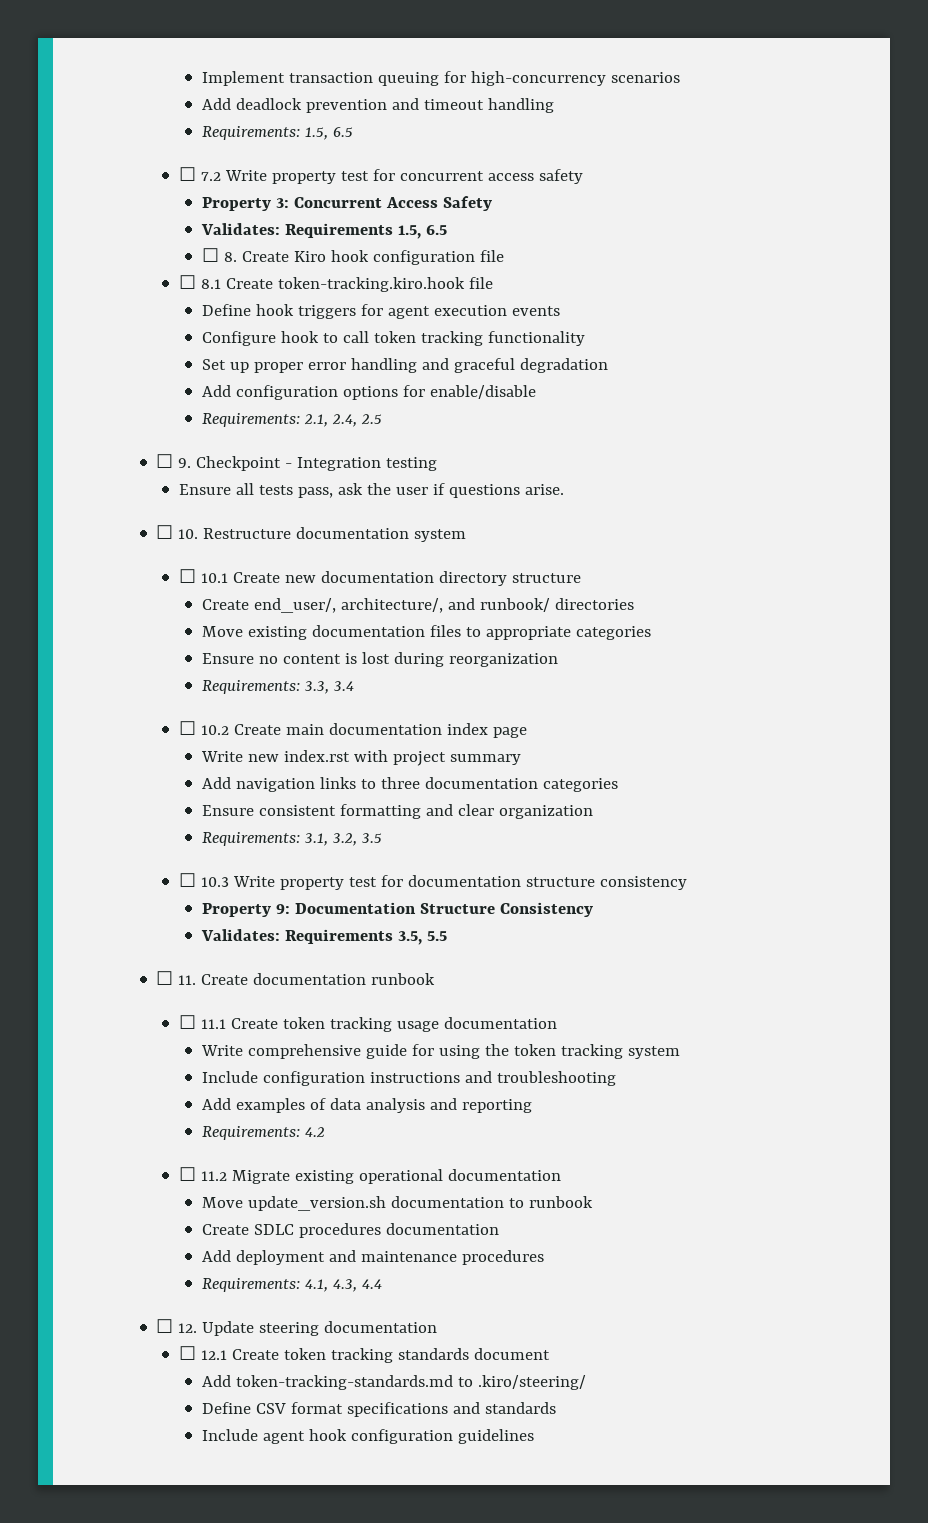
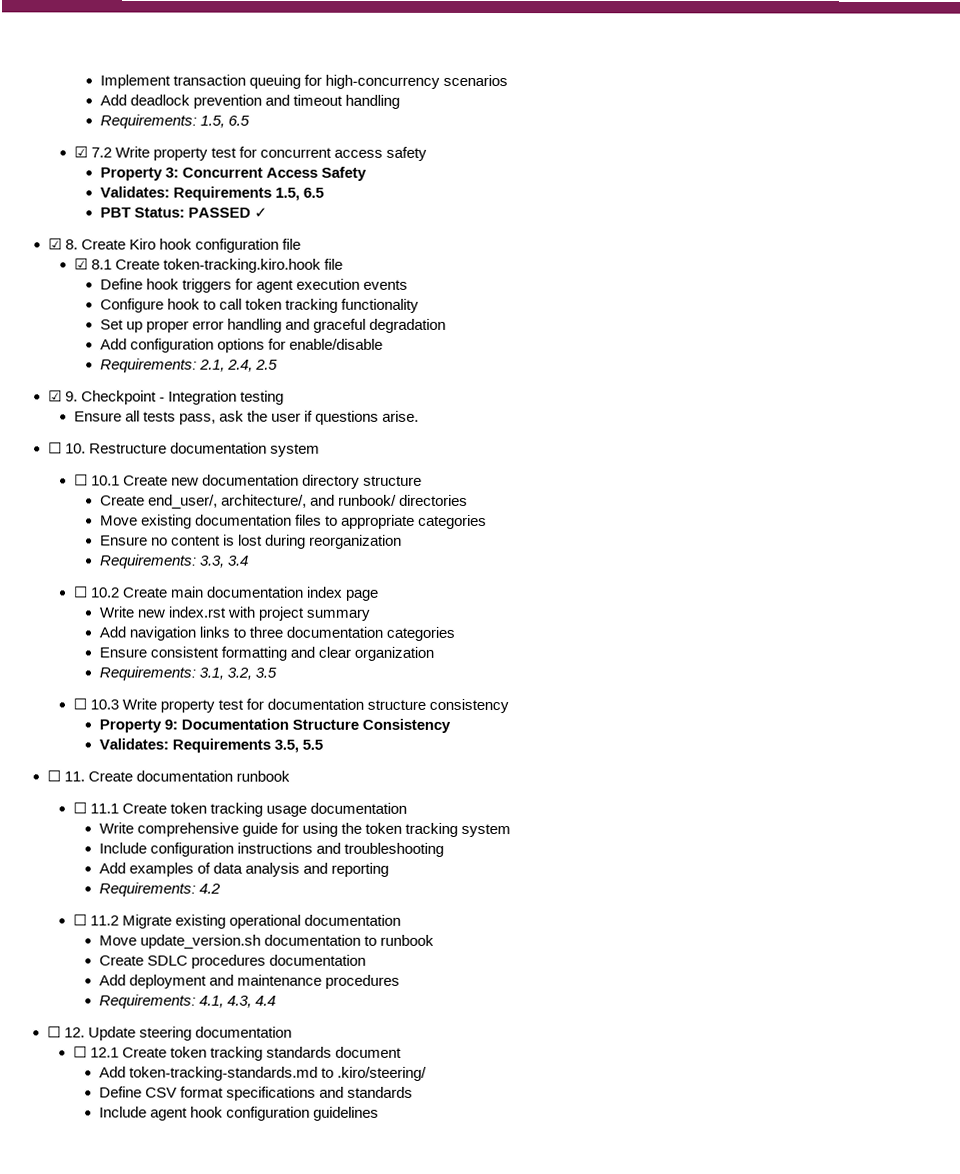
- ☐ 7.2 Write property test for concurrent access safety
+ ☑ 7.2 Write property test for concurrent access safety
- ☐ 8. Create Kiro hook configuration file
+ PBT Status: PASSED ✓
+ ☑ 8. Create Kiro hook configuration file
- ☐ 8.1 Create token-tracking.kiro.hook file
+ ☑ 8.1 Create token-tracking.kiro.hook file
- ☐ 9. Checkpoint - Integration testing
+ ☑ 9. Checkpoint - Integration testing

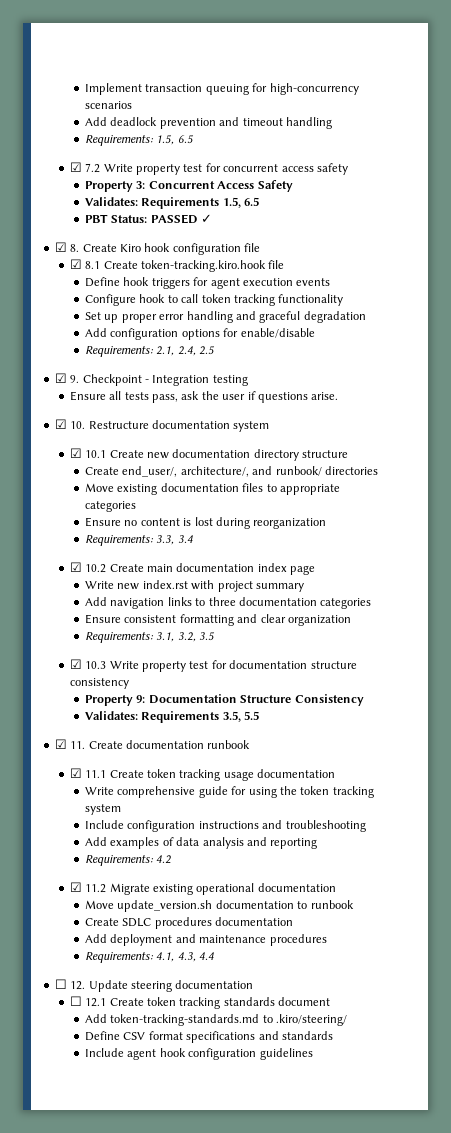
- ☐ 10. Restructure documentation system
+ ☑ 10. Restructure documentation system
- ☐ 10.1 Create new documentation directory structure
+ ☑ 10.1 Create new documentation directory structure
- ☐ 10.2 Create main documentation index page
+ ☑ 10.2 Create main documentation index page
- ☐ 10.3 Write property test for documentation structure consistency
+ ☑ 10.3 Write property test for documentation structure consistency
- ☐ 11. Create documentation runbook
+ ☑ 11. Create documentation runbook
- ☐ 11.1 Create token tracking usage documentation
+ ☑ 11.1 Create token tracking usage documentation
- ☐ 11.2 Migrate existing operational documentation
+ ☑ 11.2 Migrate existing operational documentation

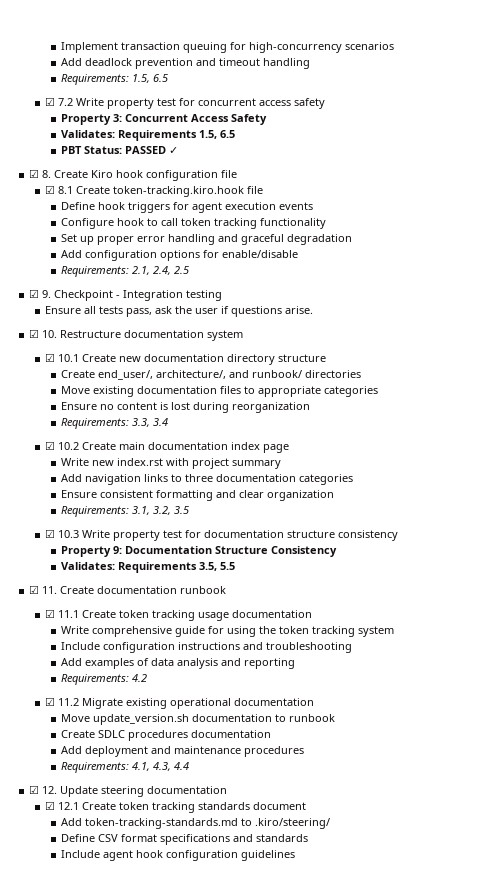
- ☐ 12. Update steering documentation
+ ☑ 12. Update steering documentation
- ☐ 12.1 Create token tracking standards document
+ ☑ 12.1 Create token tracking standards document

